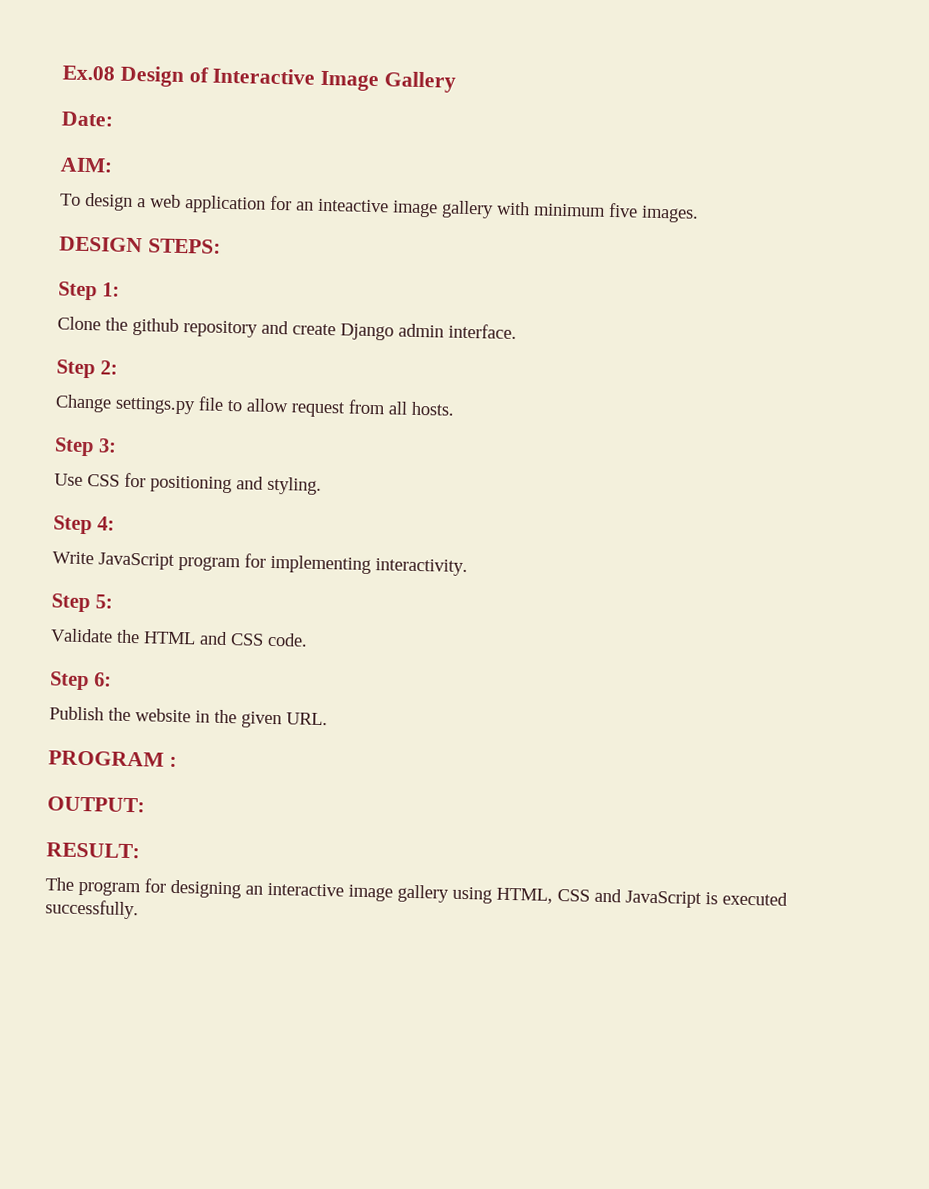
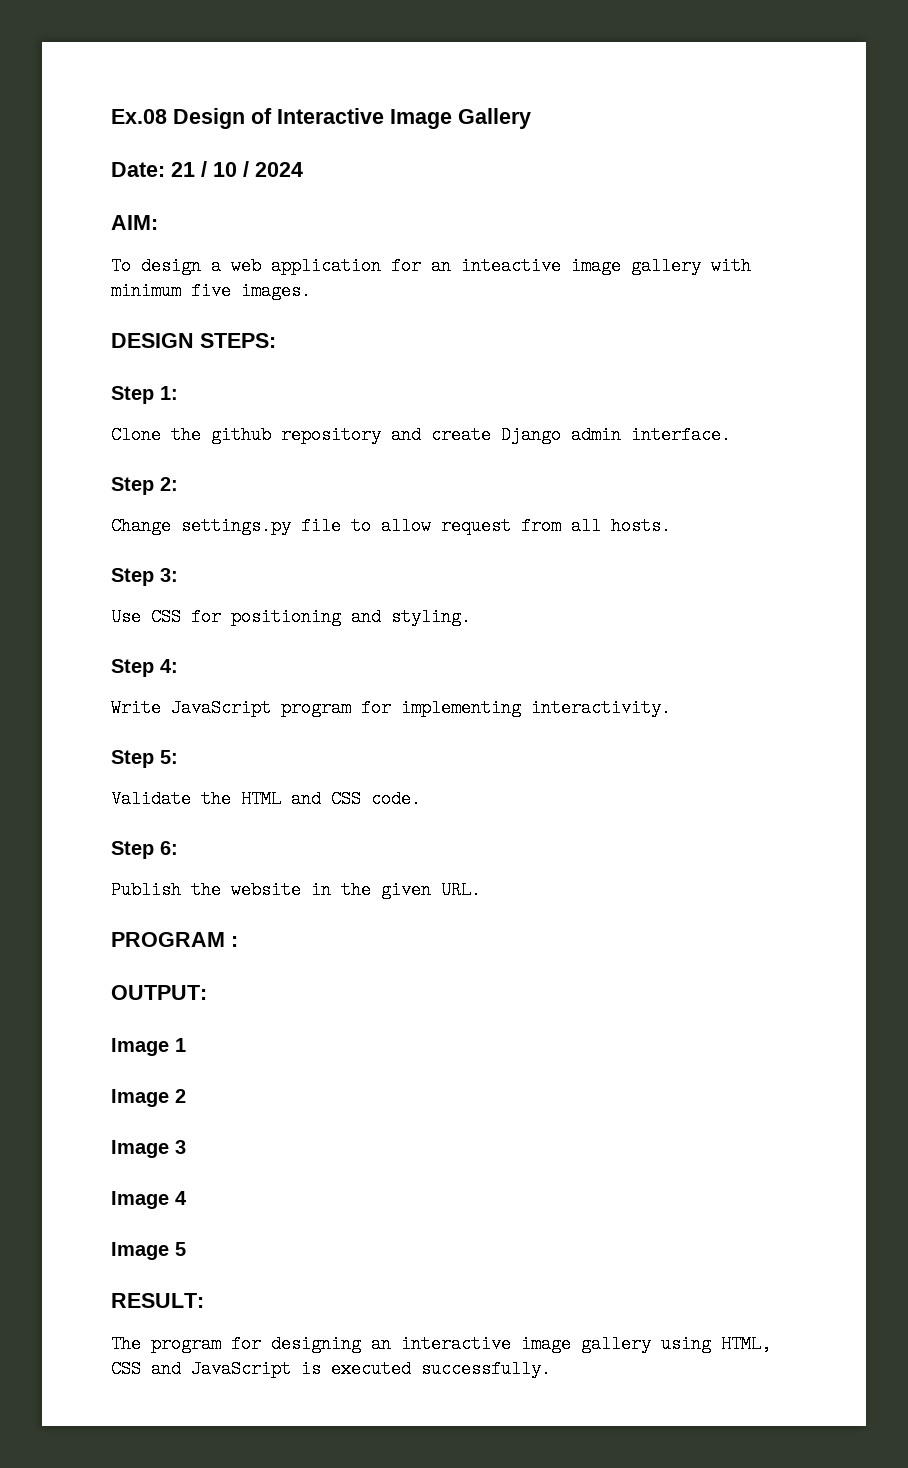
- Date:
+ Date: 21 / 10 / 2024
+ Image 1
+ Image 2
+ Image 3
+ Image 4
+ Image 5

